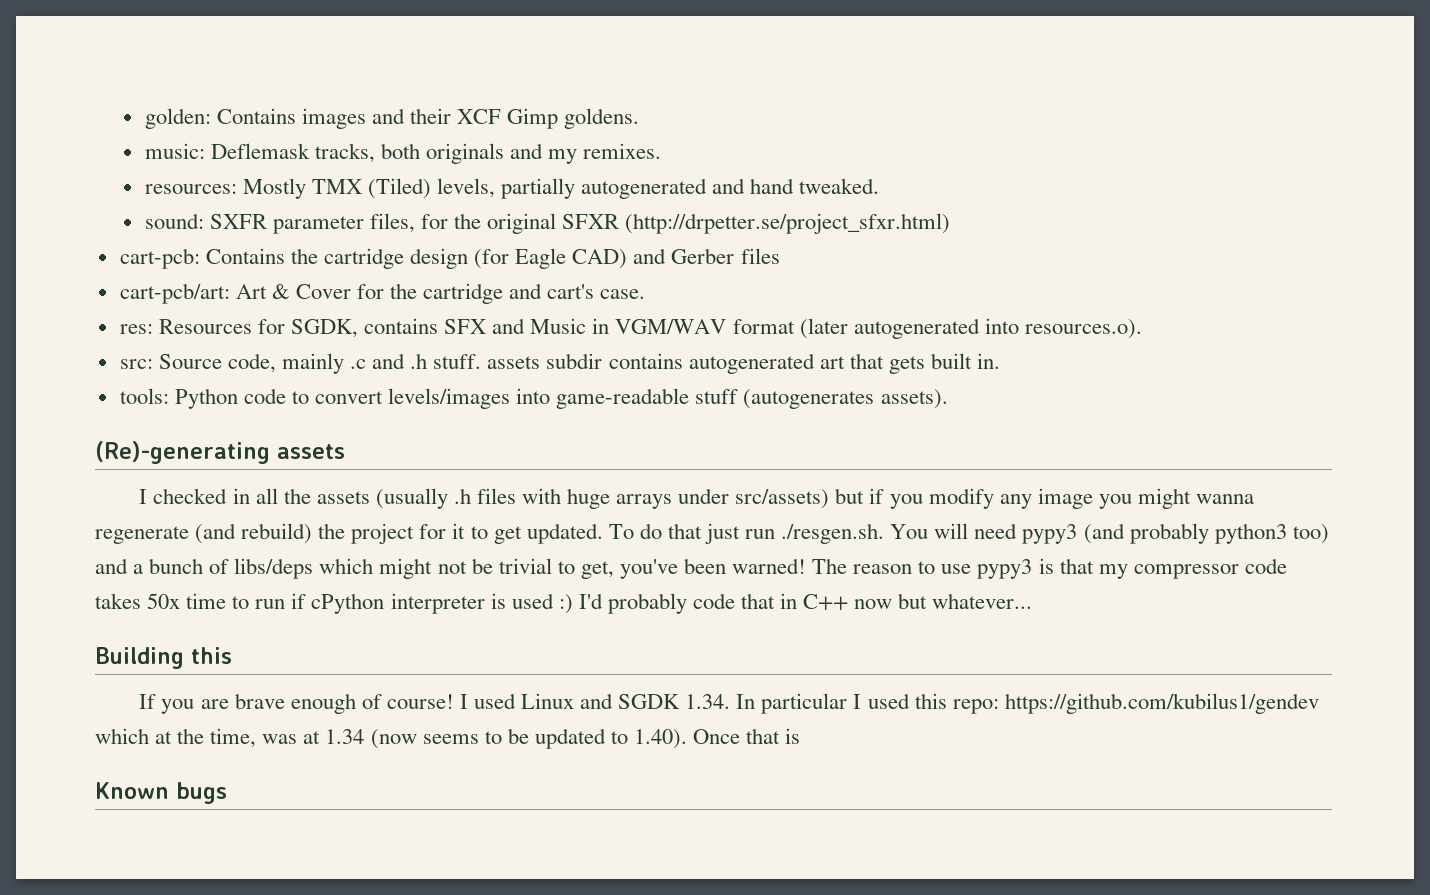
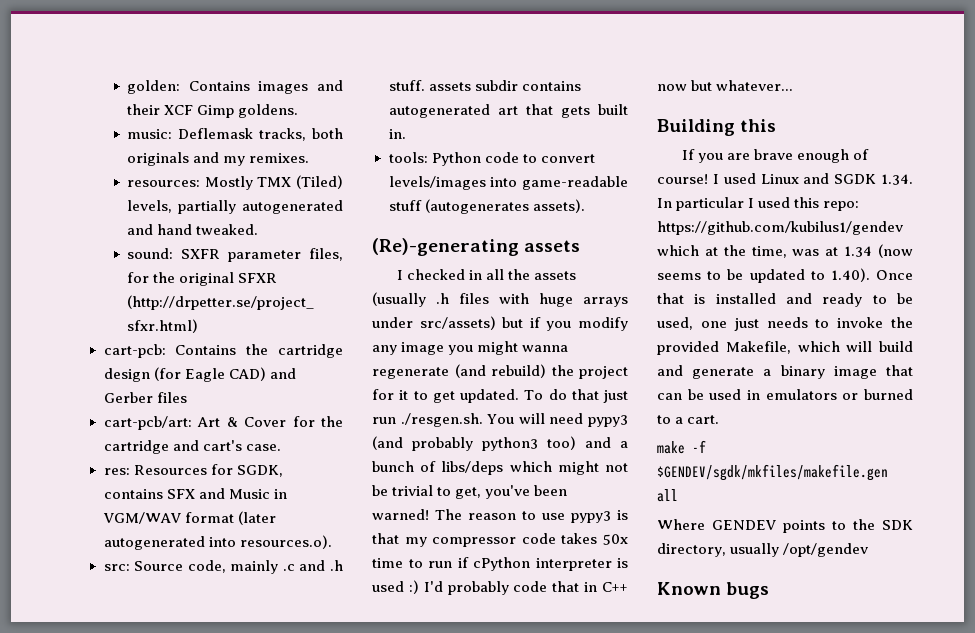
- I used Linux and SGDK 1.34. In particular I used this repo: https://github.com/kubilus1/gendev which at the time, was at 1.34 (now seems to be updated to 1.40). Once that is
+ I used Linux and SGDK 1.34. In particular I used this repo: https://github.com/kubilus1/gendev which at the time, was at 1.34 (now seems to be updated to 1.40). Once that is installed and ready to be used, one just needs to invoke the provided Makefile, which will build and generate a binary image that can be used in emulators or burned to a cart.
+ make -f $GENDEV/sgdk/mkfiles/makefile.gen all
+ Where GENDEV points to the SDK directory, usually /opt/gendev

